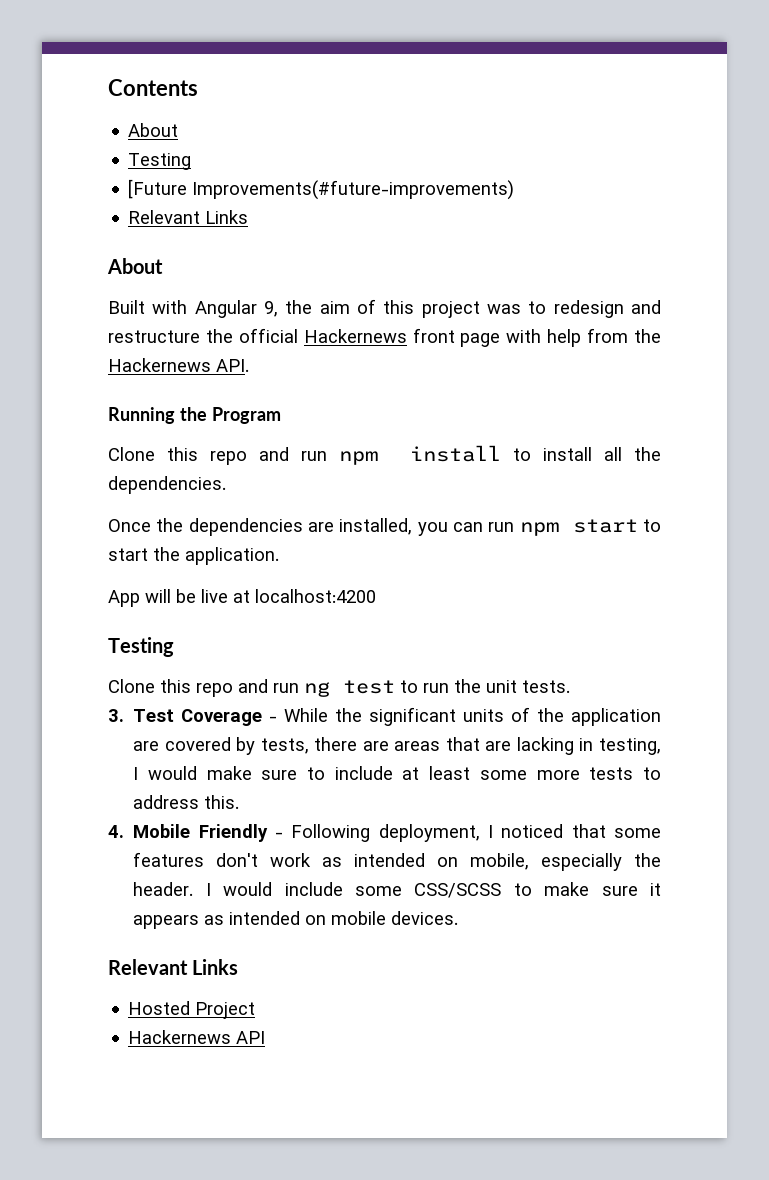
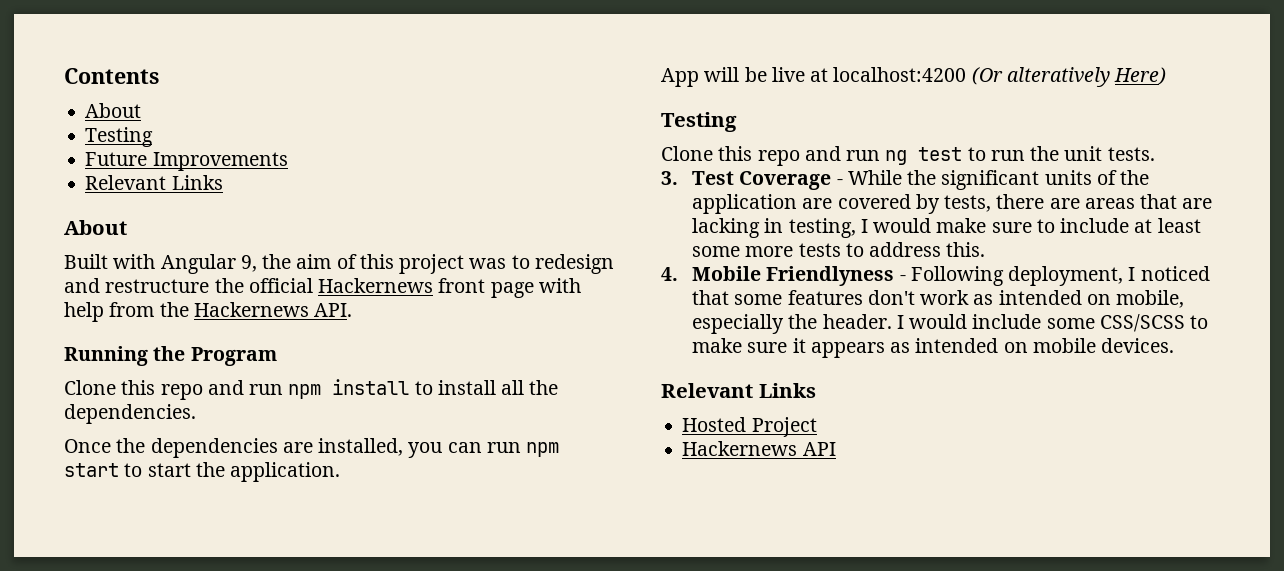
- [Future Improvements(#future-improvements)
+ Future Improvements
- App will be live at localhost:4200
+ App will be live at localhost:4200 (Or alteratively Here)
- 4. Mobile Friendly - Following deployment, I noticed that some features don't work as intended on mobile, especially the header.
+ 4. Mobile Friendlyness - Following deployment, I noticed that some features don't work as intended on mobile, especially the header.

